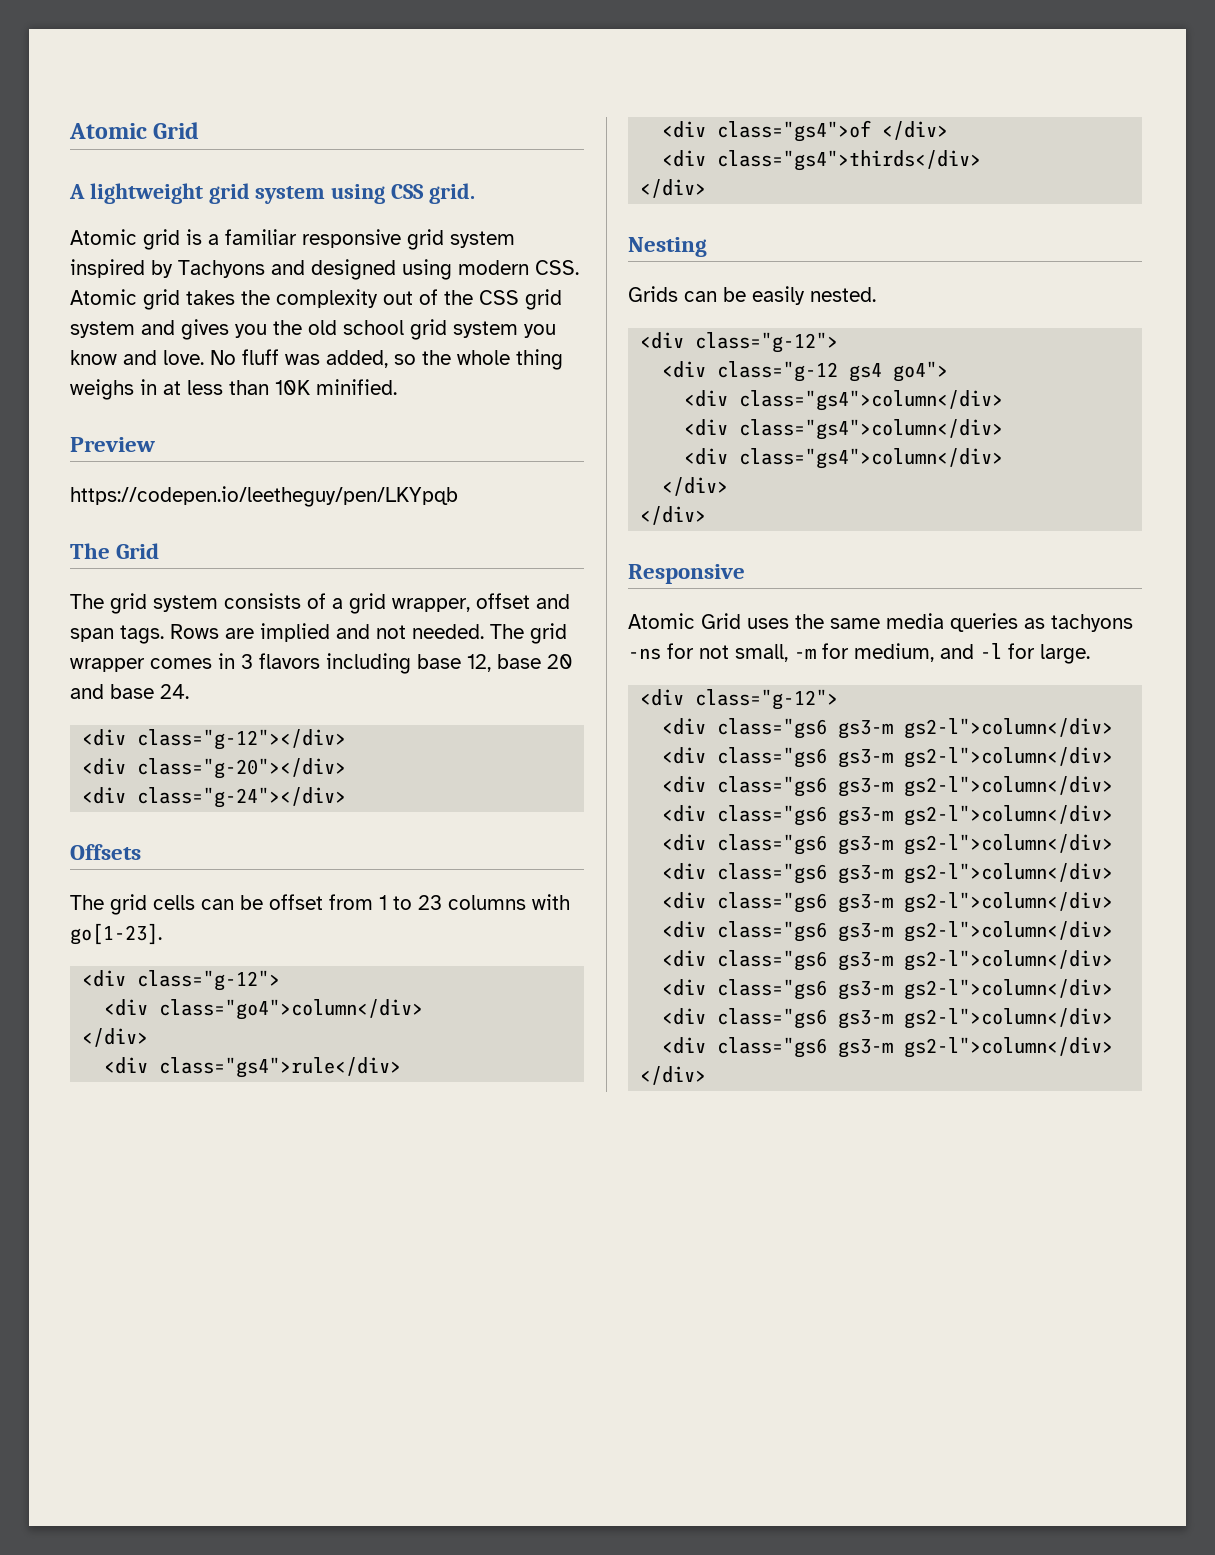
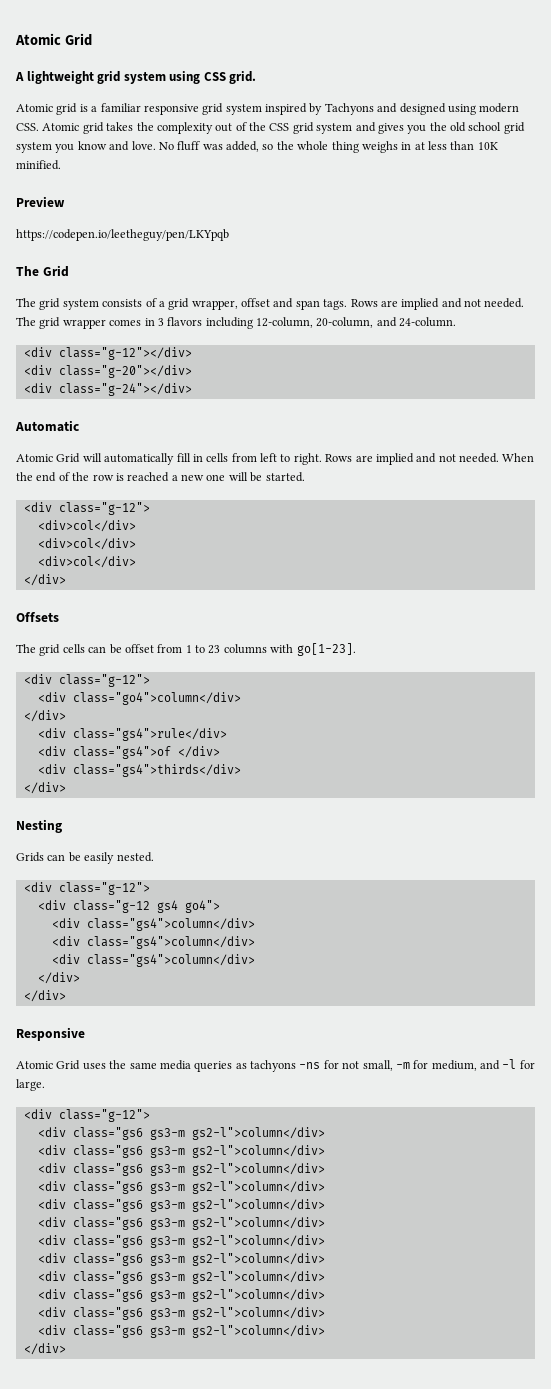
- The grid wrapper comes in 3 flavors including base 12, base 20 and base 24.
+ The grid wrapper comes in 3 flavors including 12-column, 20-column, and 24-column.
+ Automatic
+ Atomic Grid will automatically fill in cells from left to right. Rows are implied and not needed. When the end of the row is reached a new one will be started.
+ <div class="g-12">
+ <div>col</div>
+ <div>col</div>
+ <div>col</div>
+ </div>

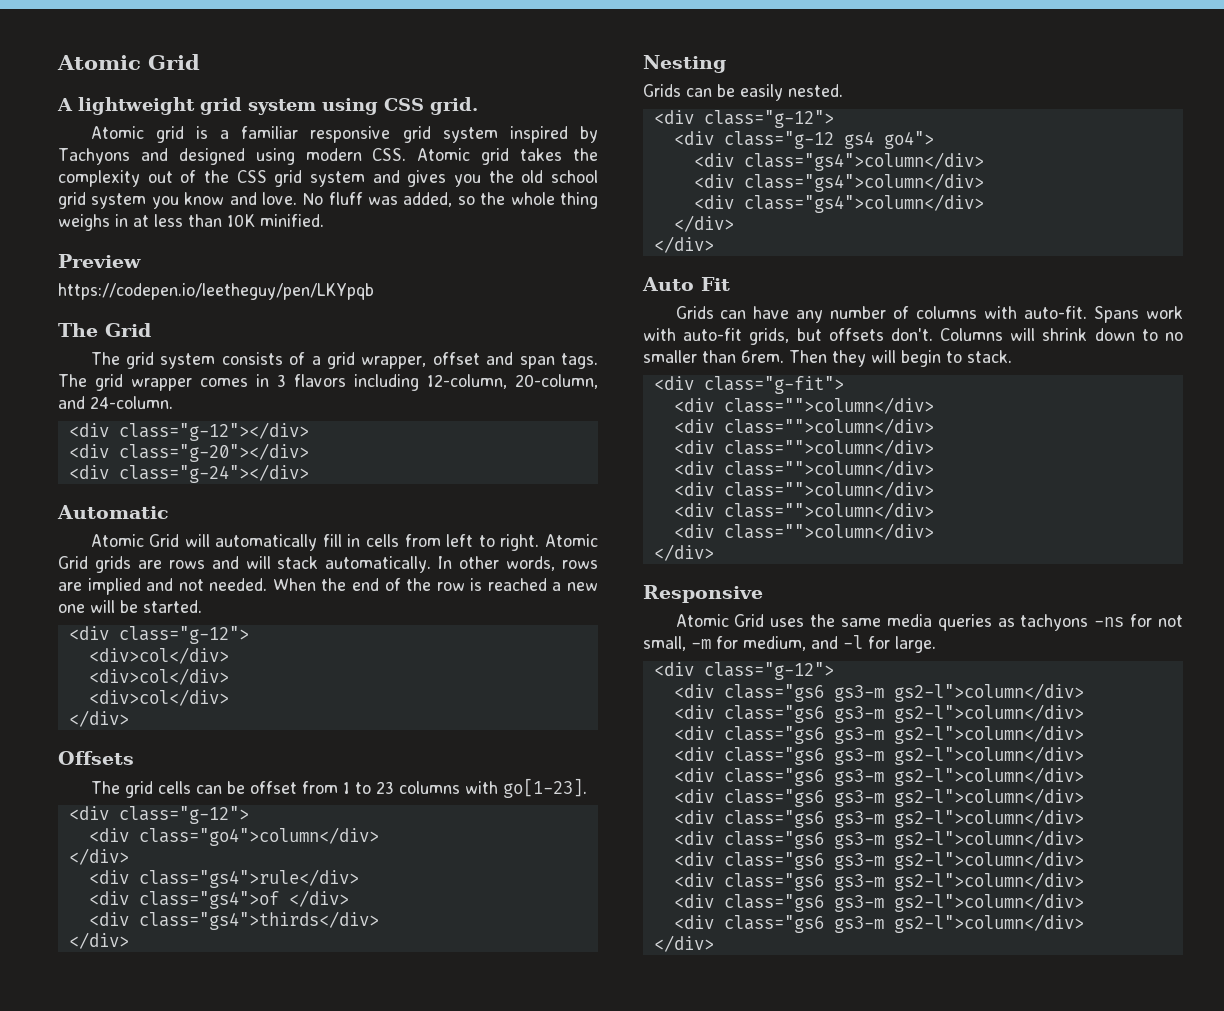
- The grid system consists of a grid wrapper, offset and span tags. Rows are implied and not needed.
+ The grid system consists of a grid wrapper, offset and span tags.
- Atomic Grid will automatically fill in cells from left to right. Rows are implied and not needed.
+ Atomic Grid will automatically fill in cells from left to right. Atomic Grid grids are rows and will stack automatically. In other words, rows are implied and not needed.
+ Auto Fit
+ Grids can have any number of columns with auto-fit. Spans work with auto-fit grids, but offsets don't. Columns will shrink down to no smaller than 6rem. Then they will begin to stack.
+ <div class="g-fit">
+ <div class="">column</div>
+ <div class="">column</div>
+ <div class="">column</div>
+ <div class="">column</div>
+ <div class="">column</div>
+ <div class="">column</div>
+ <div class="">column</div>
+ </div>

